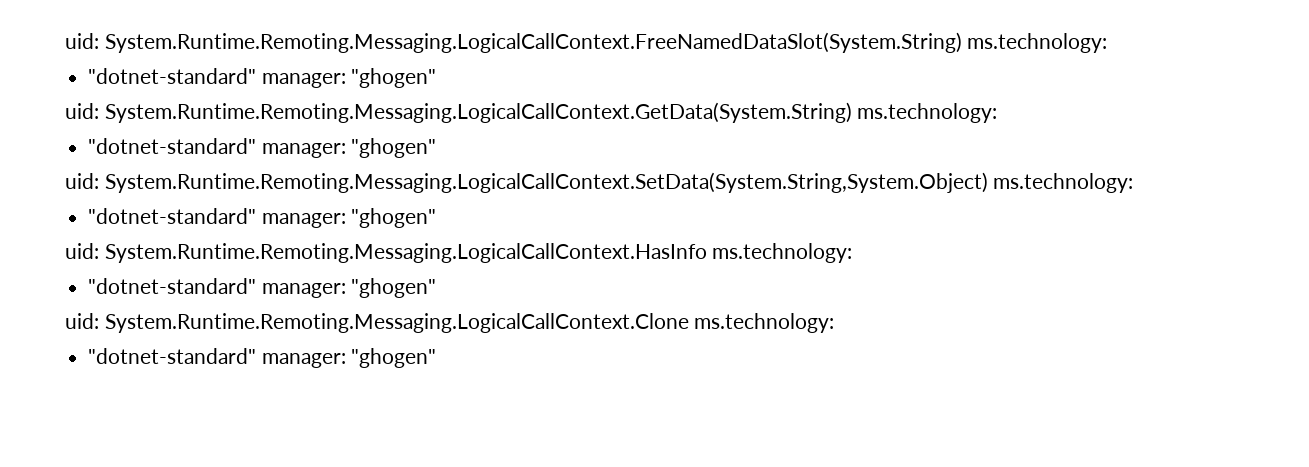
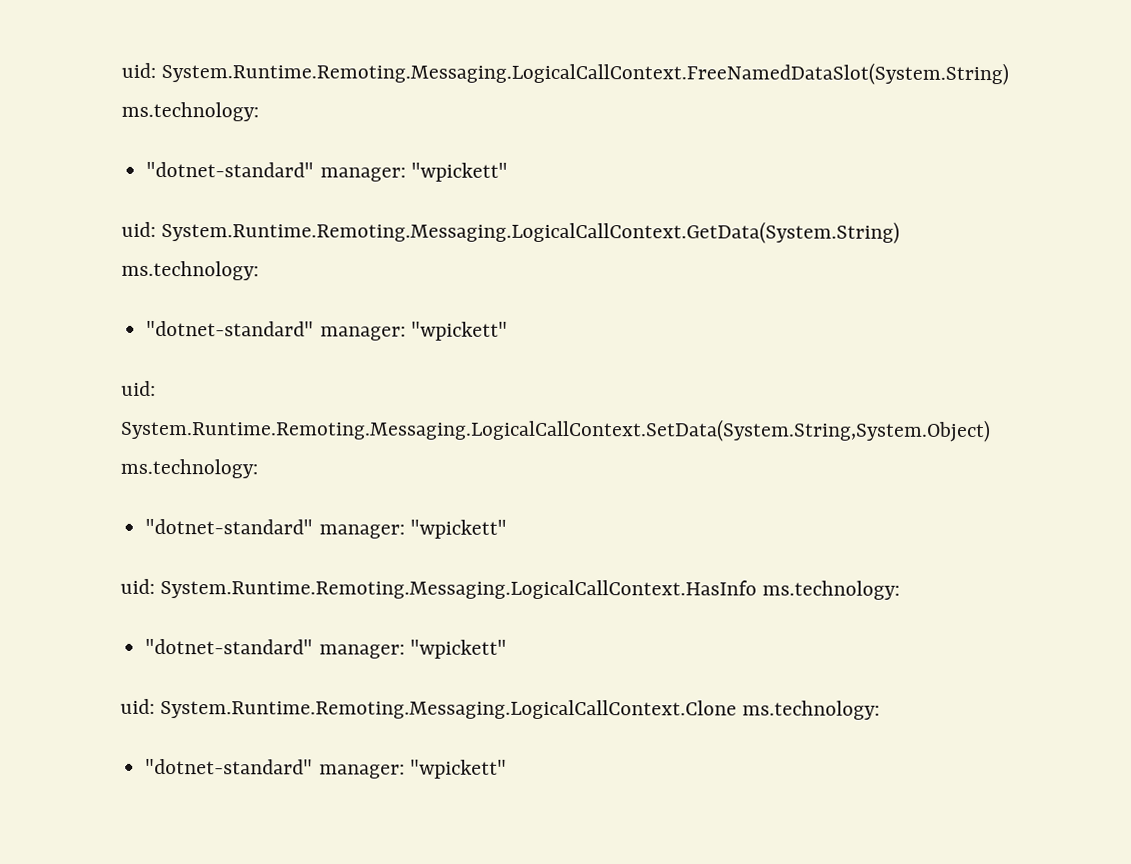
  uid: System.Runtime.Remoting.Messaging.LogicalCallContext.FreeNamedDataSlot(System.String) ms.technology:
- "dotnet-standard" manager: "ghogen"
+ "dotnet-standard" manager: "wpickett"
  uid: System.Runtime.Remoting.Messaging.LogicalCallContext.GetData(System.String) ms.technology:
- "dotnet-standard" manager: "ghogen"
+ "dotnet-standard" manager: "wpickett"
  uid: System.Runtime.Remoting.Messaging.LogicalCallContext.SetData(System.String,System.Object) ms.technology:
- "dotnet-standard" manager: "ghogen"
+ "dotnet-standard" manager: "wpickett"
  uid: System.Runtime.Remoting.Messaging.LogicalCallContext.HasInfo ms.technology:
- "dotnet-standard" manager: "ghogen"
+ "dotnet-standard" manager: "wpickett"
  uid: System.Runtime.Remoting.Messaging.LogicalCallContext.Clone ms.technology:
- "dotnet-standard" manager: "ghogen"
+ "dotnet-standard" manager: "wpickett"

